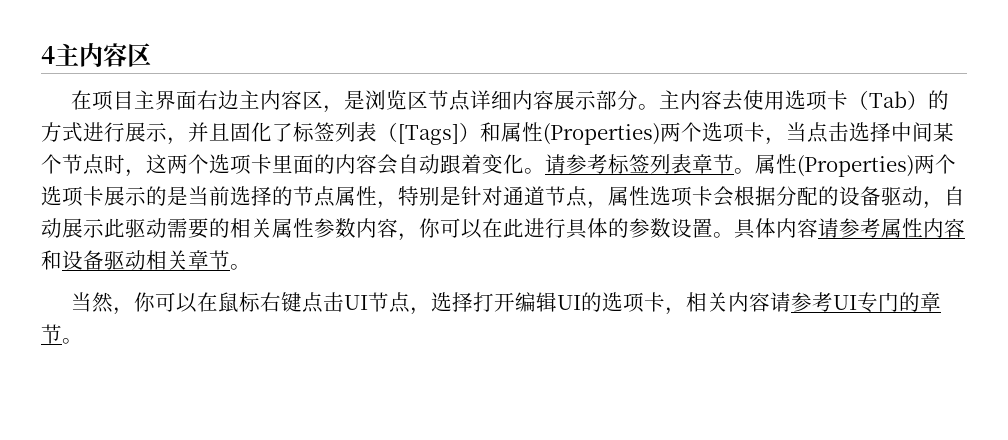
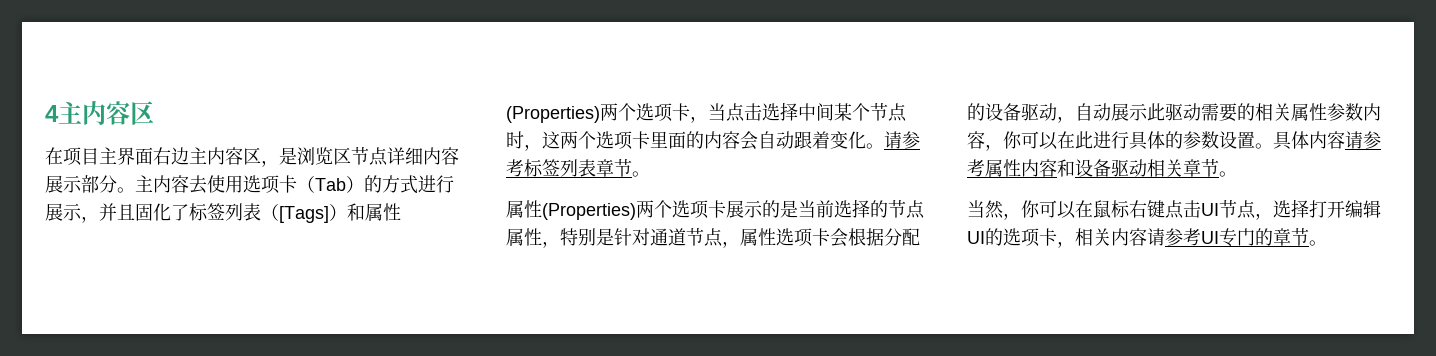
- 请参考标签列表章节。属性(Properties)两个选项卡展示的是当前选择的节点属性，特别是针对通道节点，属性选项卡会根据分配的设备驱动，自动展示此驱动需要的相关属性参数内容，你可以在此进行具体的参数设置。
+ 请参考标签列表章节。
+ 属性(Properties)两个选项卡展示的是当前选择的节点属性，特别是针对通道节点，属性选项卡会根据分配的设备驱动，自动展示此驱动需要的相关属性参数内容，你可以在此进行具体的参数设置。

